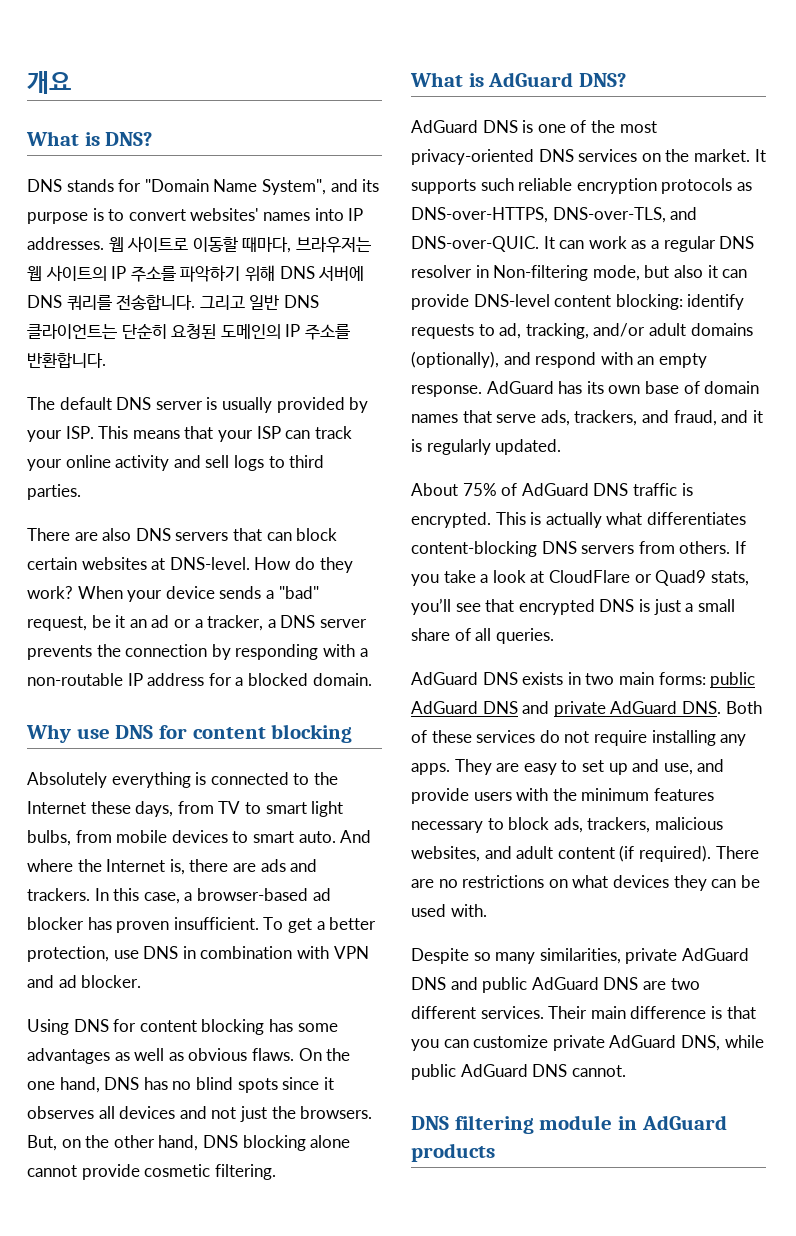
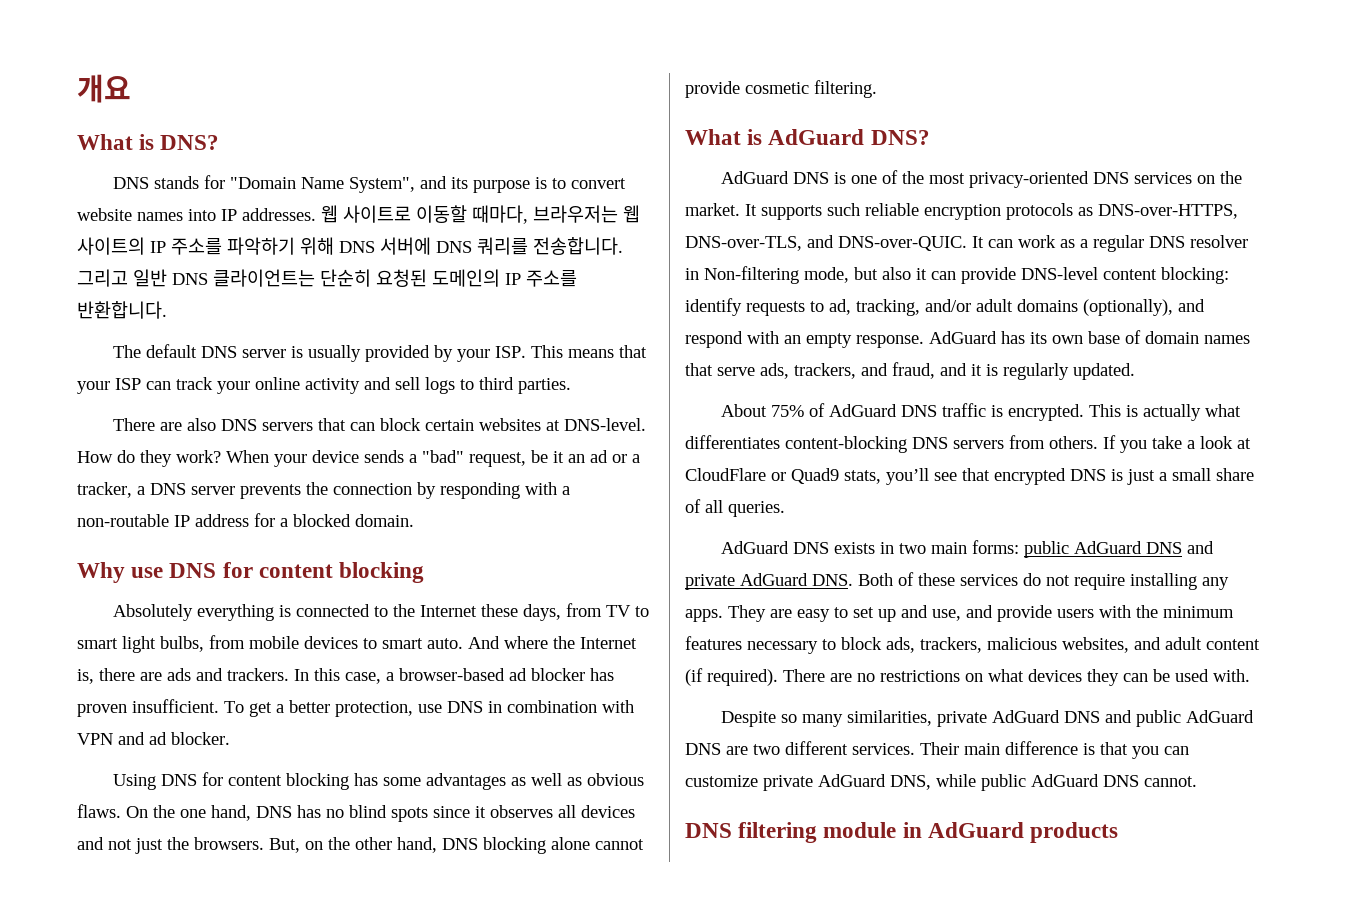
- DNS stands for "Domain Name System", and its purpose is to convert websites' names into IP addresses.
+ DNS stands for "Domain Name System", and its purpose is to convert website names into IP addresses.

